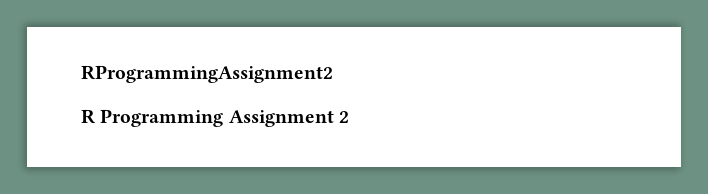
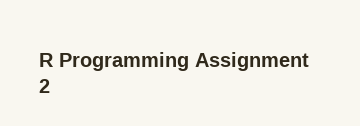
- RProgrammingAssignment2

